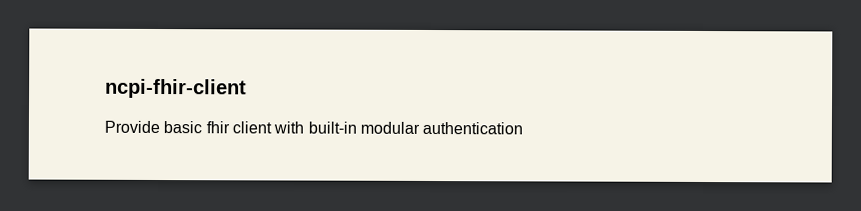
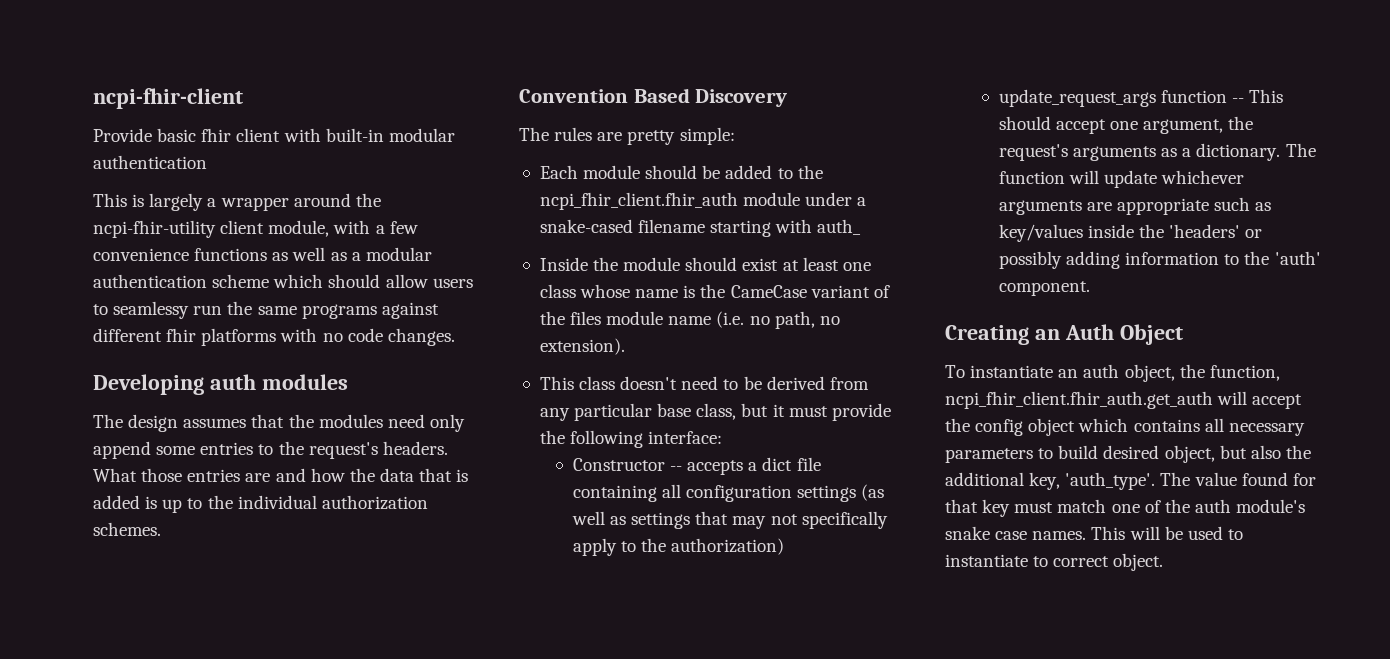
+ This is largely a wrapper around the ncpi-fhir-utility client module, with a few convenience functions as well as a modular authentication scheme which should allow users to seamlessy run the same programs against different fhir platforms with no code changes.
+ Developing auth modules
+ The design assumes that the modules need only append some entries to the request's headers. What those entries are and how the data that is added is up to the individual authorization schemes.
+ Convention Based Discovery
+ The rules are pretty simple:
+ Each module should be added to the ncpi_fhir_client.fhir_auth module under a snake-cased filename starting with auth_
+ Inside the module should exist at least one class whose name is the CameCase variant of the files module name (i.e. no path, no extension).
+ This class doesn't need to be derived from any particular base class, but it must provide the following interface:
+ Constructor -- accepts a dict file containing all configuration settings (as well as settings that may not specifically apply to the authorization)
+ update_request_args function -- This should accept one argument, the request's arguments as a dictionary. The function will update whichever arguments are appropriate such as key/values inside the 'headers' or possibly adding information to the 'auth' component.
+ Creating an Auth Object
+ To instantiate an auth object, the function, ncpi_fhir_client.fhir_auth.get_auth will accept the config object which contains all necessary parameters to build desired object, but also the additional key, 'auth_type'. The value found for that key must match one of the auth module's snake case names. This will be used to instantiate to correct object.

